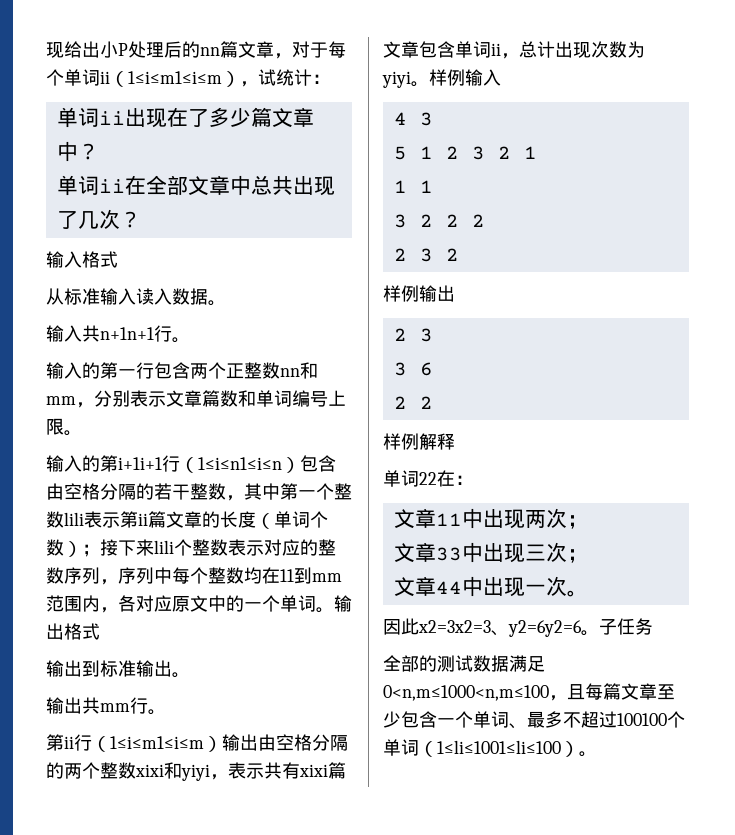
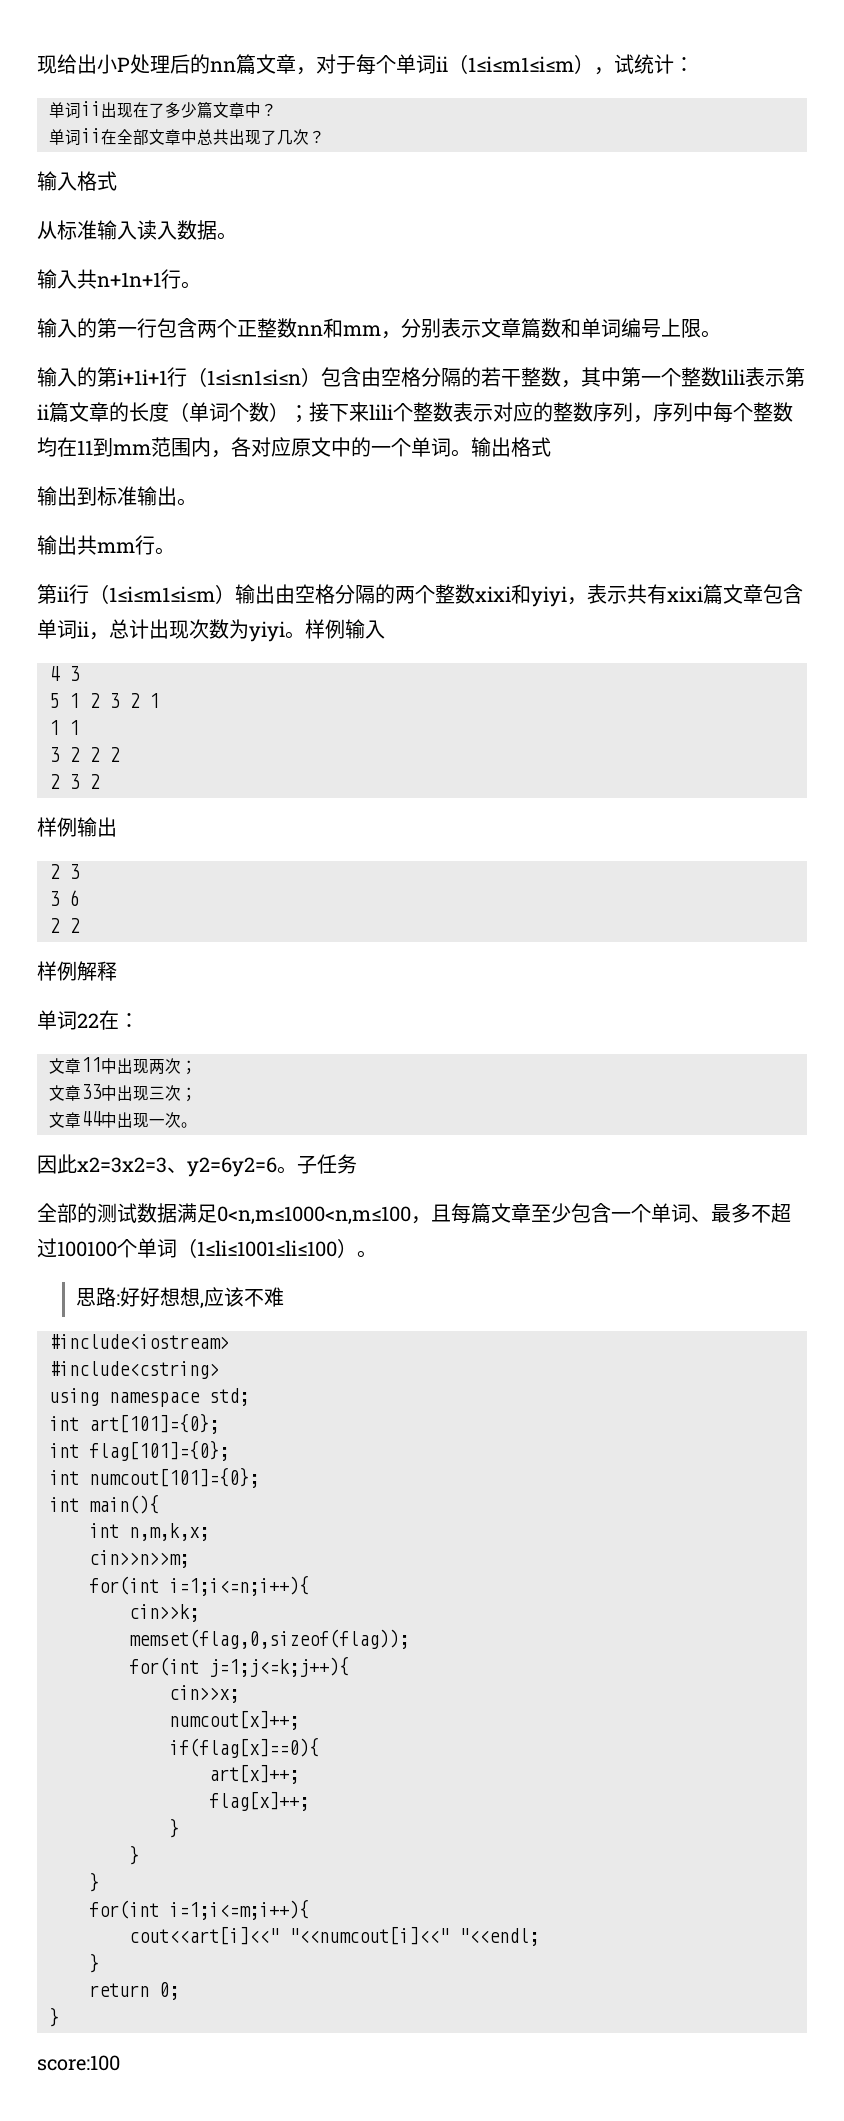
+ 思路:好好想想,应该不难
+ #include<iostream>
+ #include<cstring>
+ using namespace std;
+ int art[101]={0};
+ int flag[101]={0};
+ int numcout[101]={0};
+ int main(){
+ int n,m,k,x;
+ cin>>n>>m;
+ for(int i=1;i<=n;i++){
+ cin>>k;
+ memset(flag,0,sizeof(flag));
+ for(int j=1;j<=k;j++){
+ cin>>x;
+ numcout[x]++;
+ if(flag[x]==0){
+ art[x]++;
+ flag[x]++;
+ }
+ }
+ }
+ for(int i=1;i<=m;i++){
+ cout<<art[i]<<" "<<numcout[i]<<" "<<endl;
+ }
+ return 0;
+ }
+ score:100

